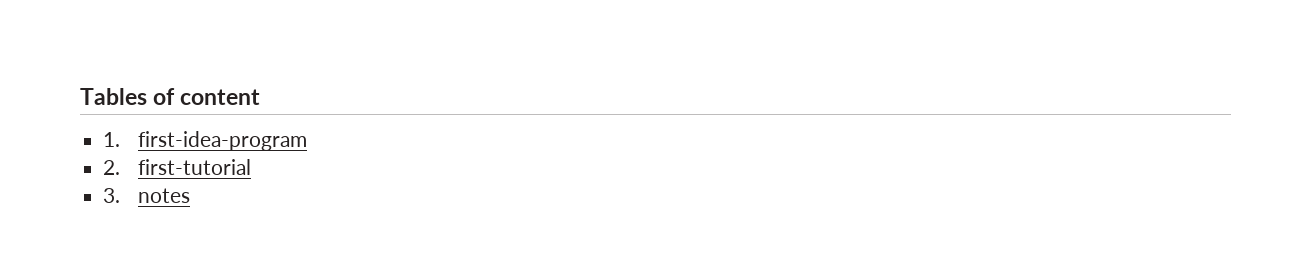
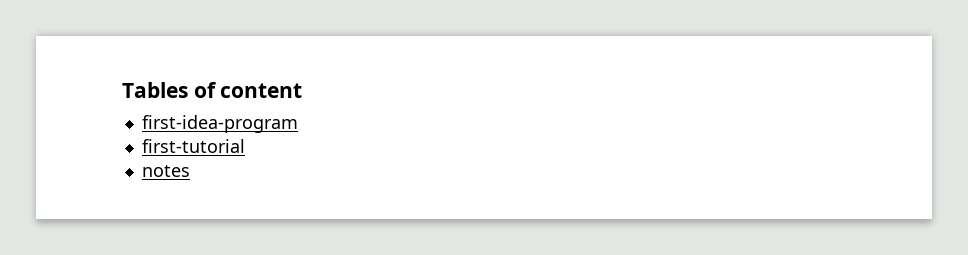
- 1. first-idea-program
+ first-idea-program
- 2. first-tutorial
+ first-tutorial
- 3. notes
+ notes

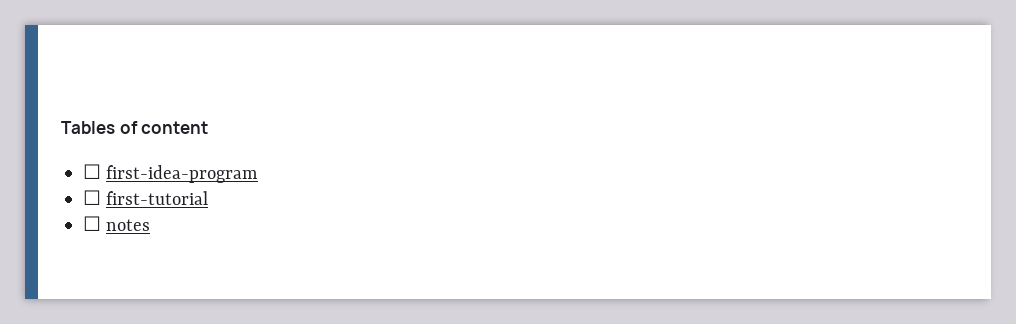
- first-idea-program
+ ☐ first-idea-program
- first-tutorial
+ ☐ first-tutorial
- notes
+ ☐ notes

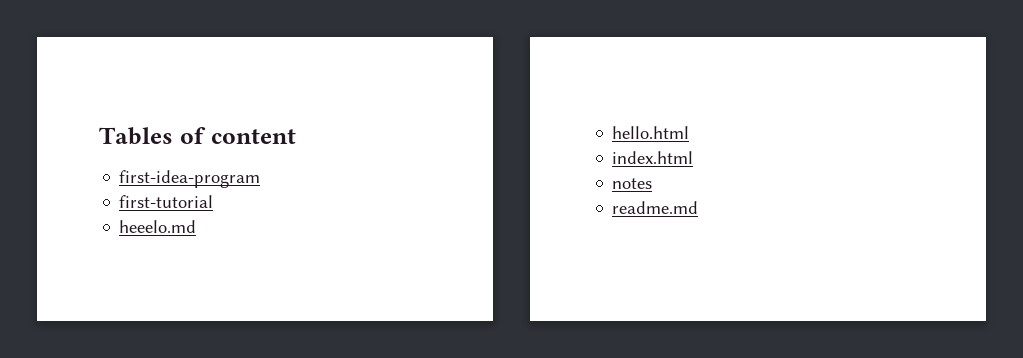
- ☐ first-idea-program
+ first-idea-program
- ☐ first-tutorial
+ first-tutorial
- ☐ notes
+ heeelo.md
+ hello.html
+ index.html
+ notes
+ readme.md

